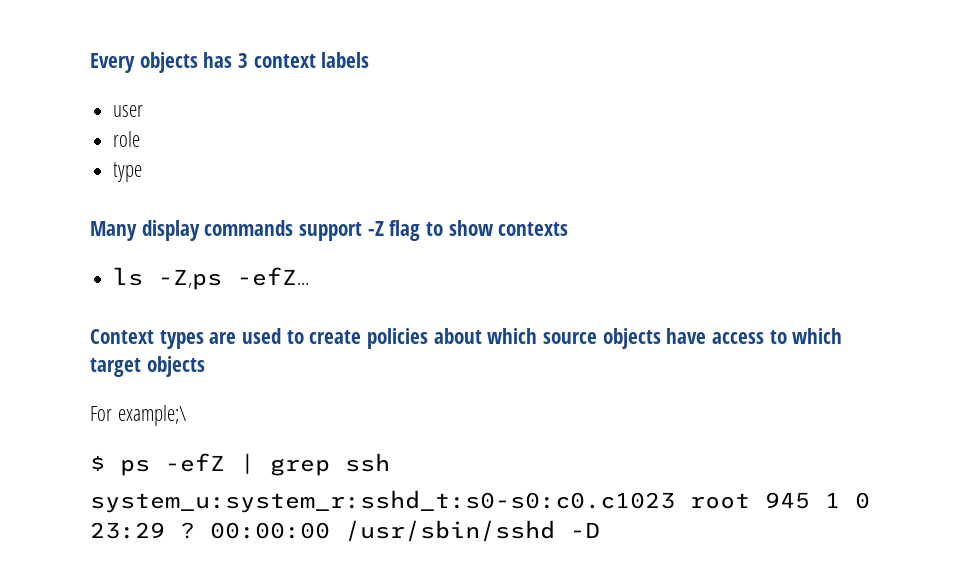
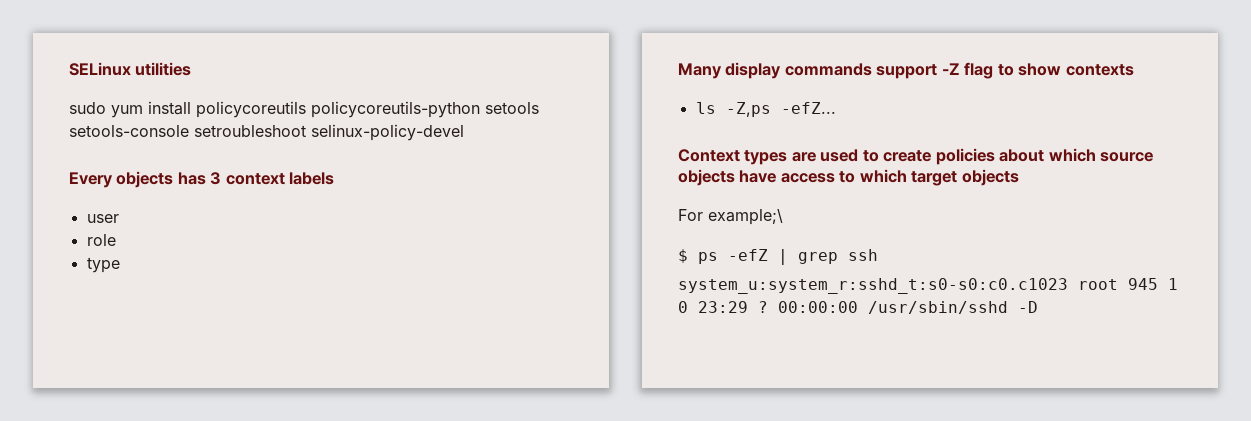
+ SELinux utilities
+ sudo yum install policycoreutils policycoreutils-python setools setools-console setroubleshoot selinux-policy-devel

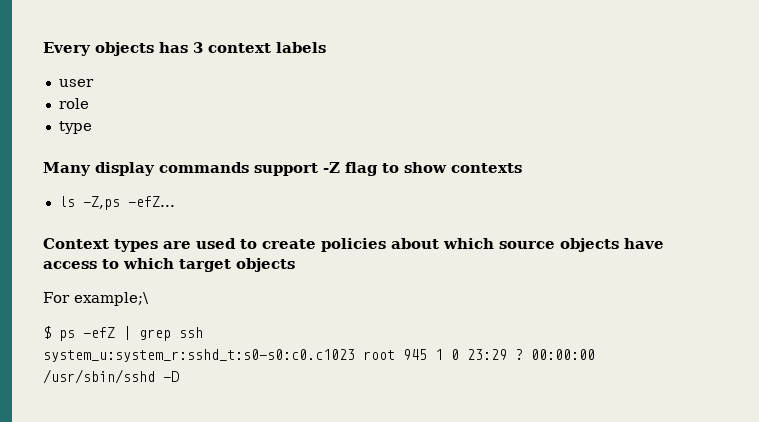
- SELinux utilities
- sudo yum install policycoreutils policycoreutils-python setools setools-console setroubleshoot selinux-policy-devel

